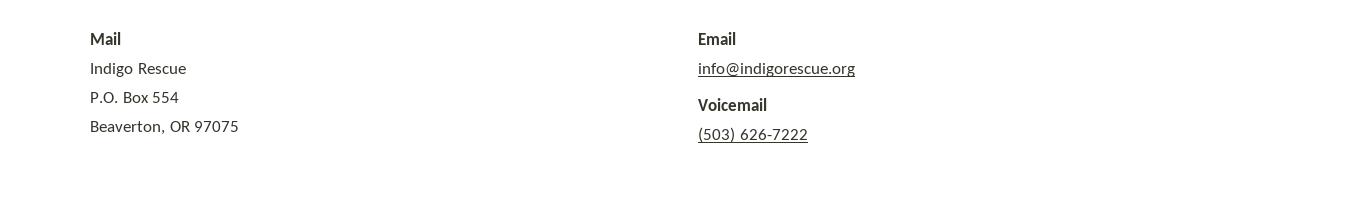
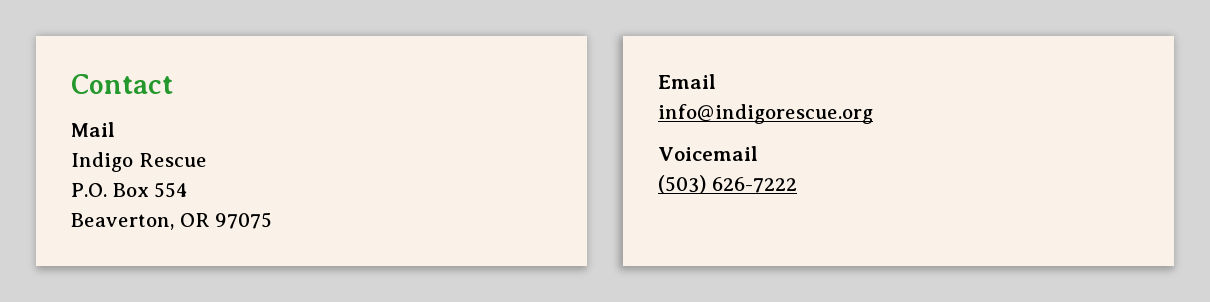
+ Contact

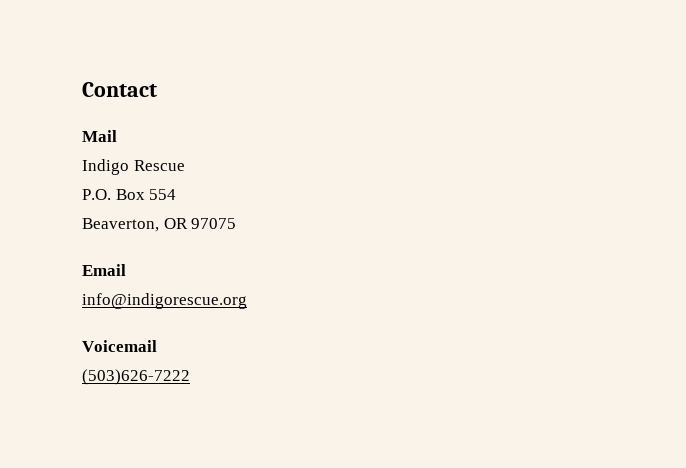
- (503) 626-7222
+ (503)626-7222

